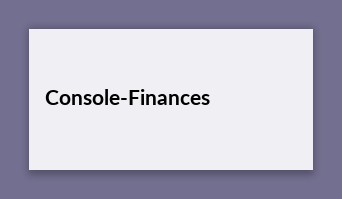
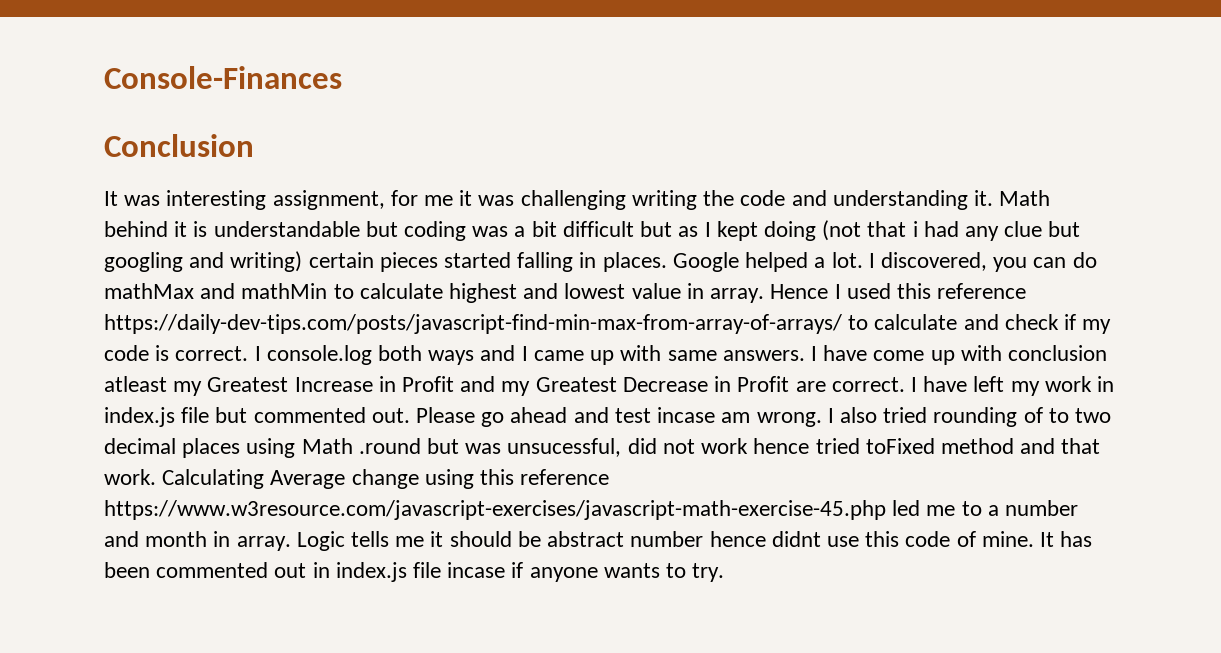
+ Conclusion
+ It was interesting assignment, for me it was challenging writing the code and understanding it. Math behind it is understandable but coding was a bit difficult but as I kept doing (not that i had any clue but googling and writing) certain pieces started falling in places. Google helped a lot. I discovered, you can do mathMax and mathMin to calculate highest and lowest value in array. Hence I used this reference https://daily-dev-tips.com/posts/javascript-find-min-max-from-array-of-arrays/ to calculate and check if my code is correct. I console.log both ways and I came up with same answers. I have come up with conclusion atleast my Greatest Increase in Profit and my Greatest Decrease in Profit are correct. I have left my work in index.js file but commented out. Please go ahead and test incase am wrong. I also tried rounding of to two decimal places using Math .round but was unsucessful, did not work hence tried toFixed method and that work. Calculating Average change using this reference https://www.w3resource.com/javascript-exercises/javascript-math-exercise-45.php led me to a number and month in array. Logic tells me it should be abstract number hence didnt use this code of mine. It has been commented out in index.js file incase if anyone wants to try.

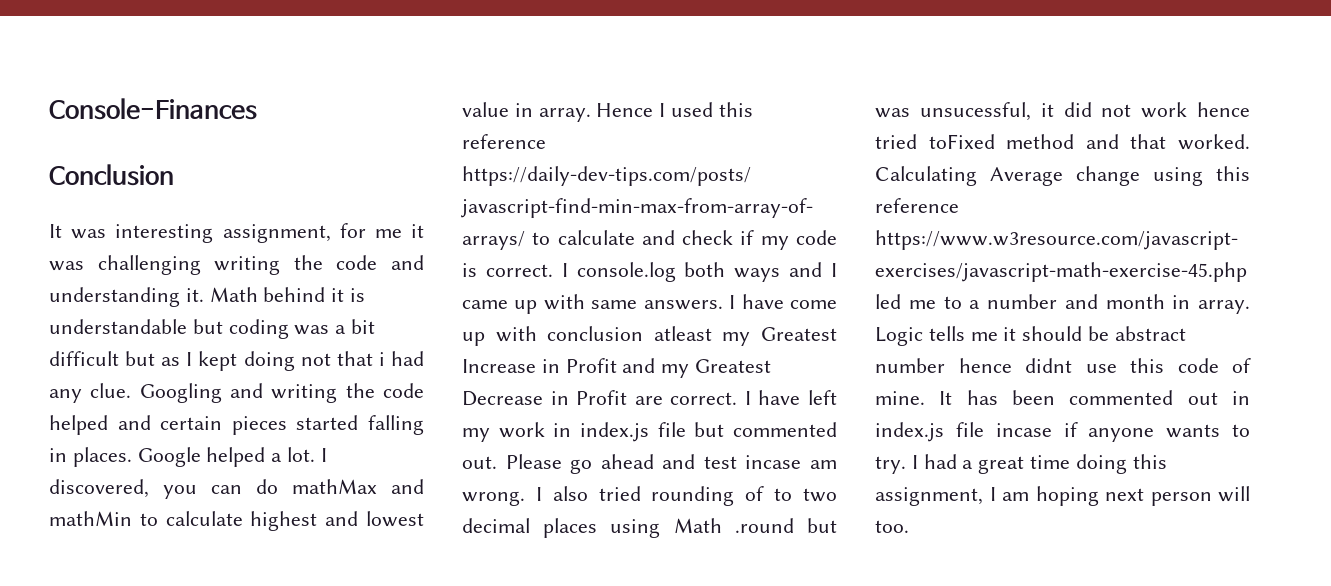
- Math behind it is understandable but coding was a bit difficult but as I kept doing (not that i had any clue but googling and writing) certain pieces started falling in places.
+ Math behind it is understandable but coding was a bit difficult but as I kept doing not that i had any clue. Googling and writing the code helped and certain pieces started falling in places.
- I also tried rounding of to two decimal places using Math .round but was unsucessful, did not work hence tried toFixed method and that work.
+ I also tried rounding of to two decimal places using Math .round but was unsucessful, it did not work hence tried toFixed method and that worked.
+ I had a great time doing this assignment, I am hoping next person will too.

